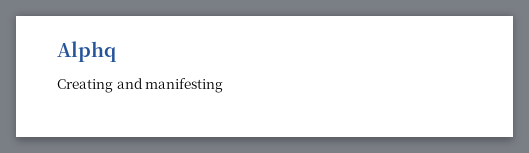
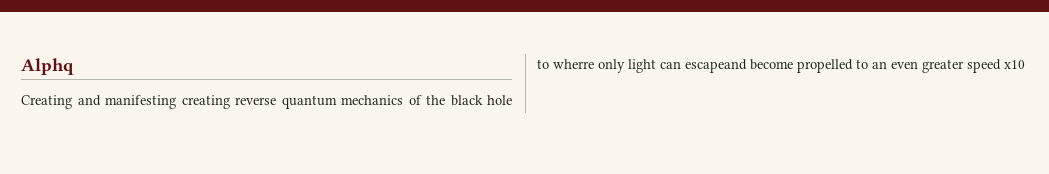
- Creating and manifesting
+ Creating and manifesting creating reverse quantum mechanics of the black hole to wherre only light can escapeand become propelled to an even greater speed x10

